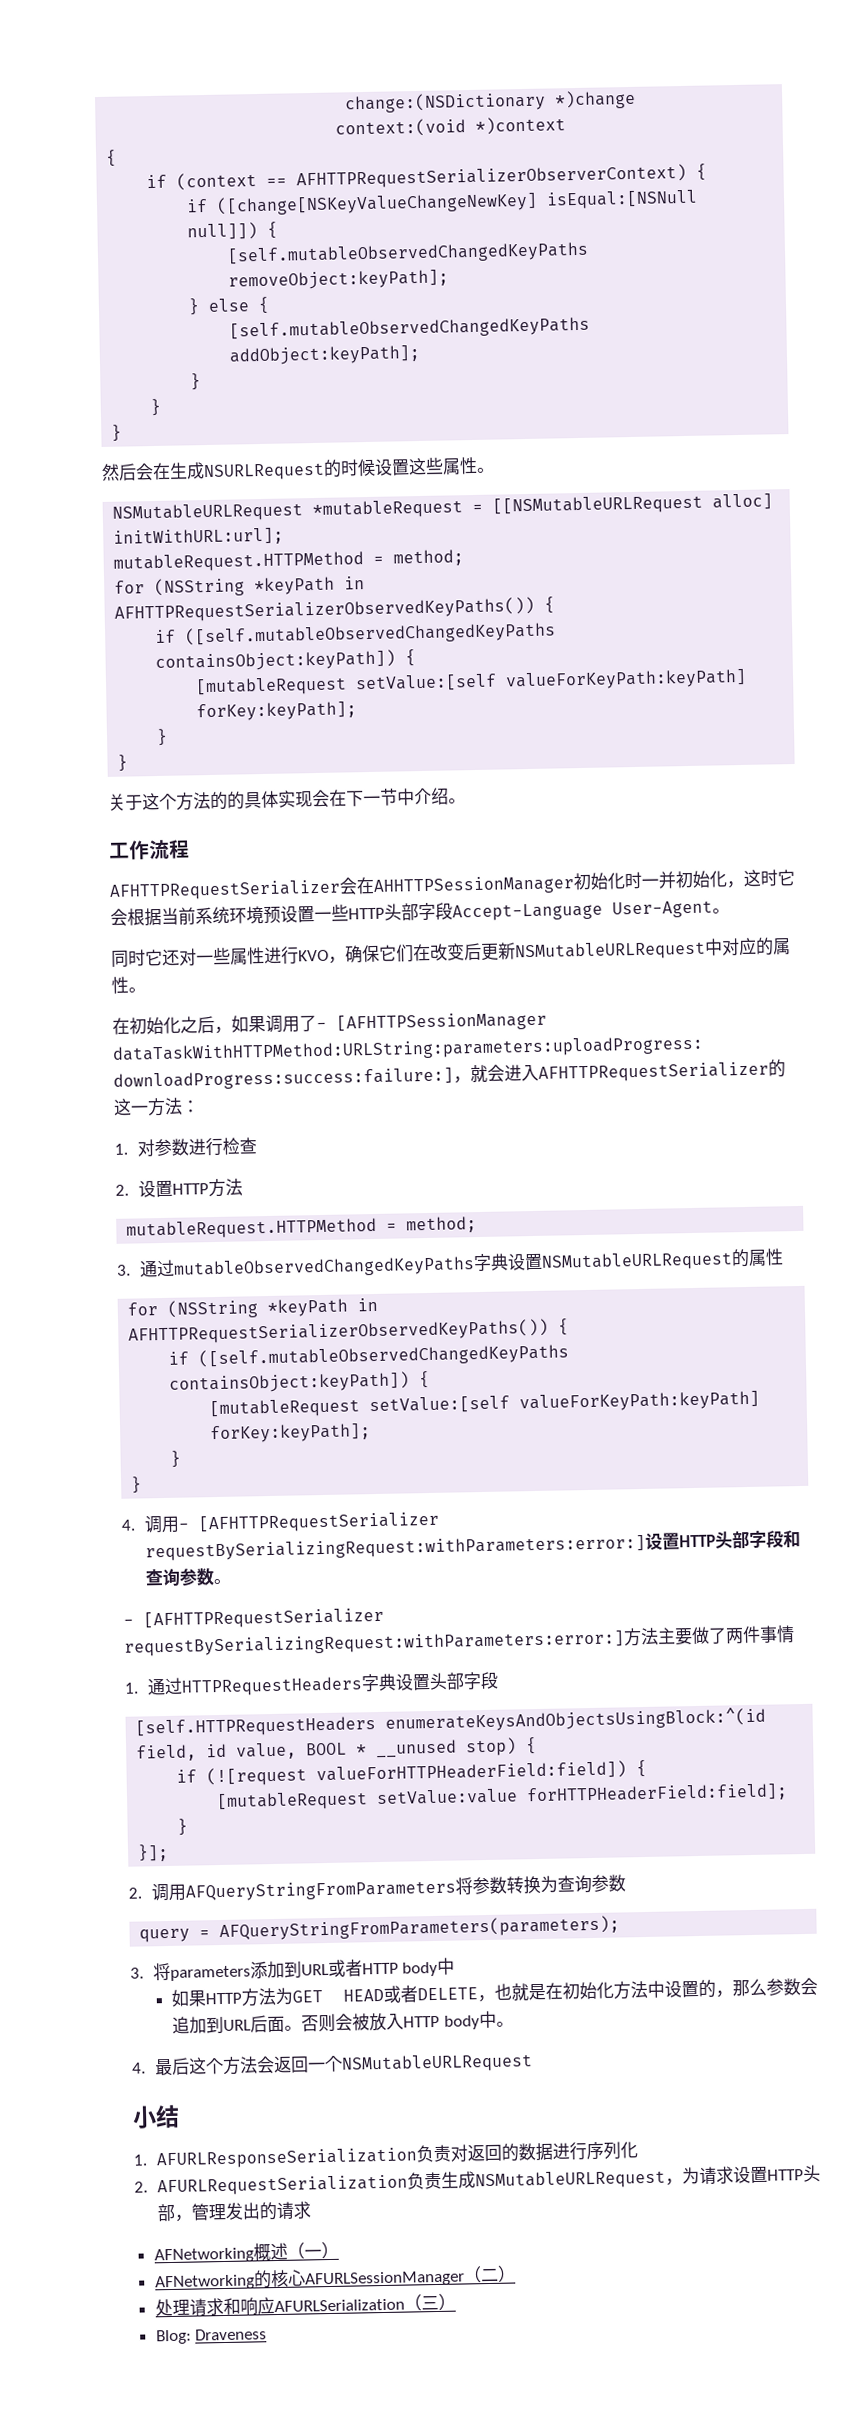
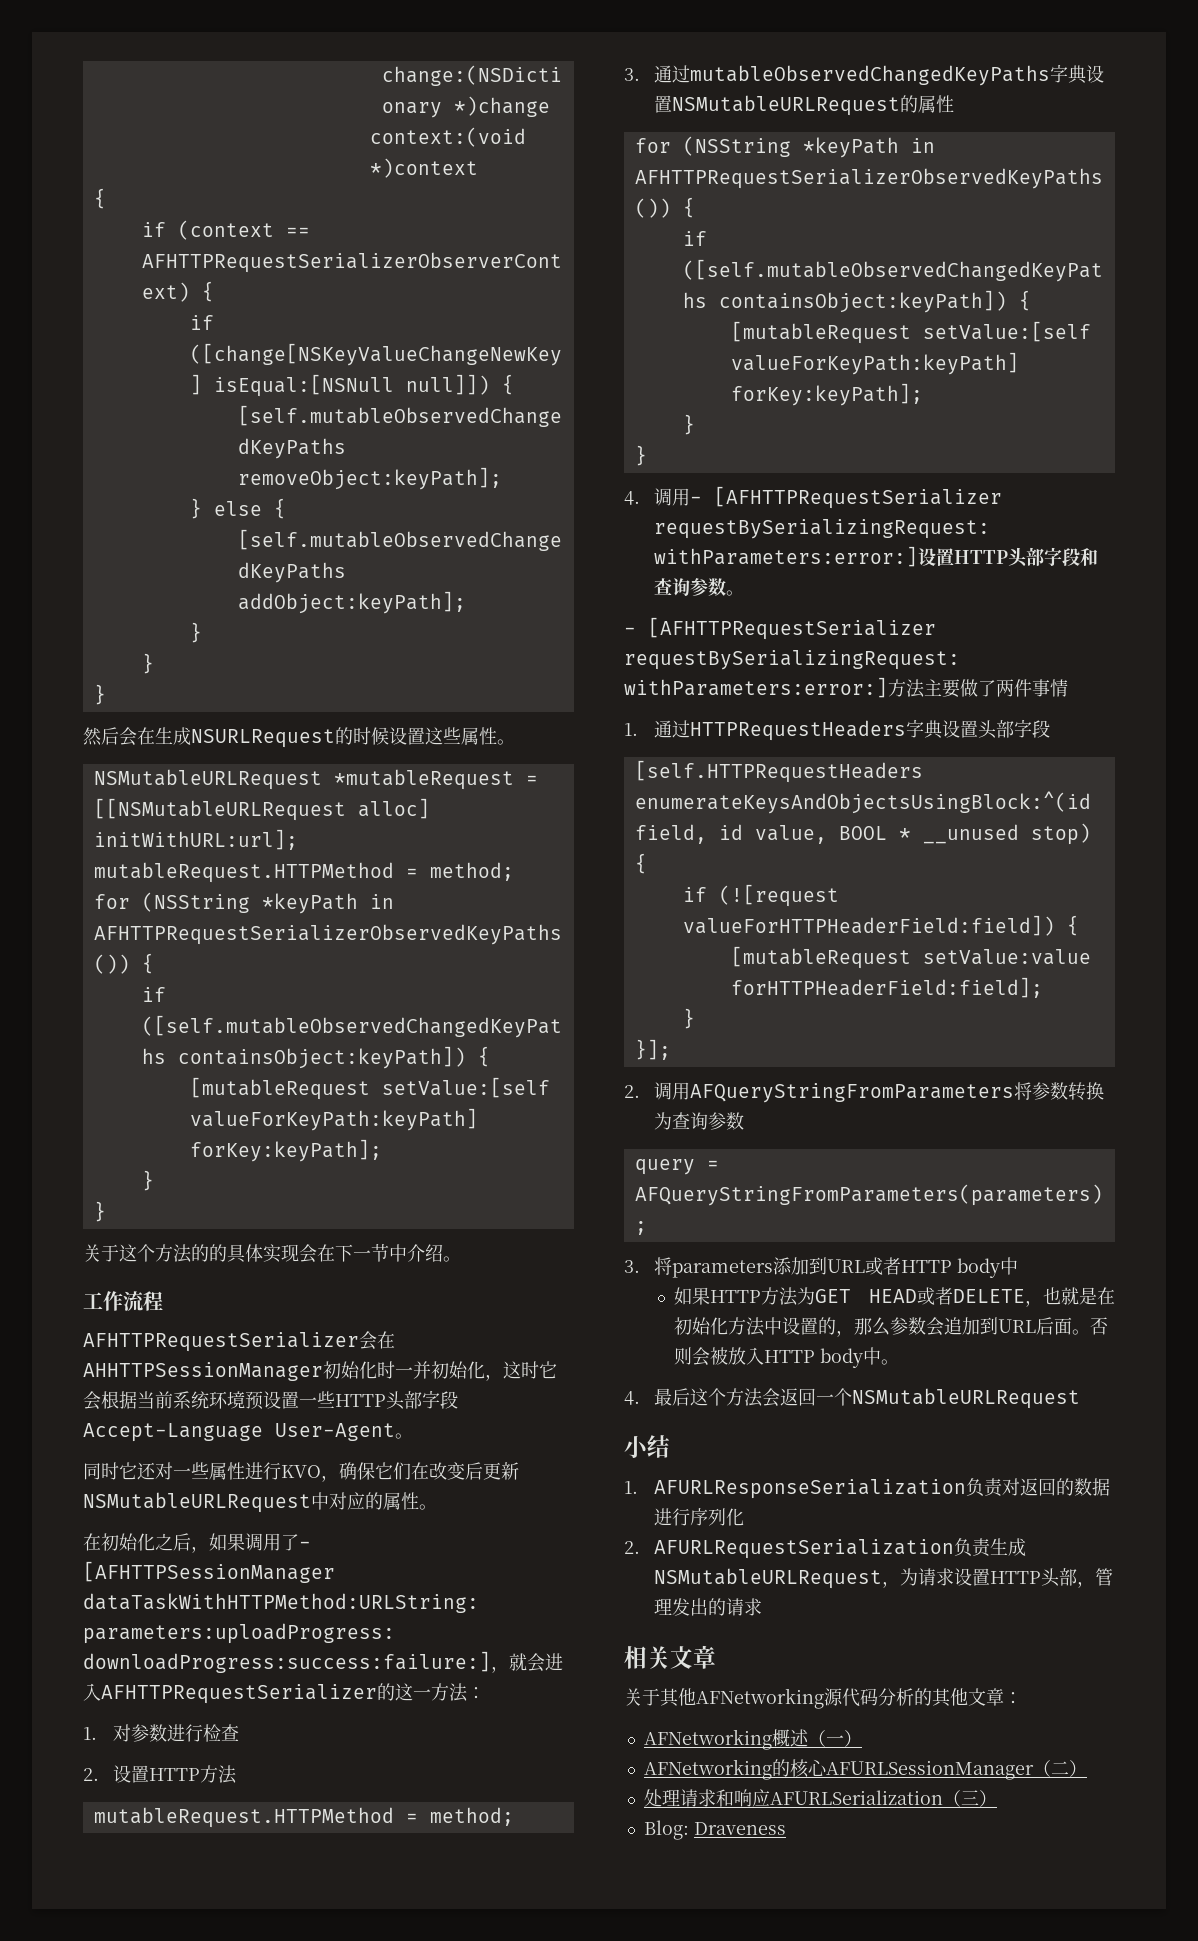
+ 相关文章
+ 关于其他AFNetworking源代码分析的其他文章：

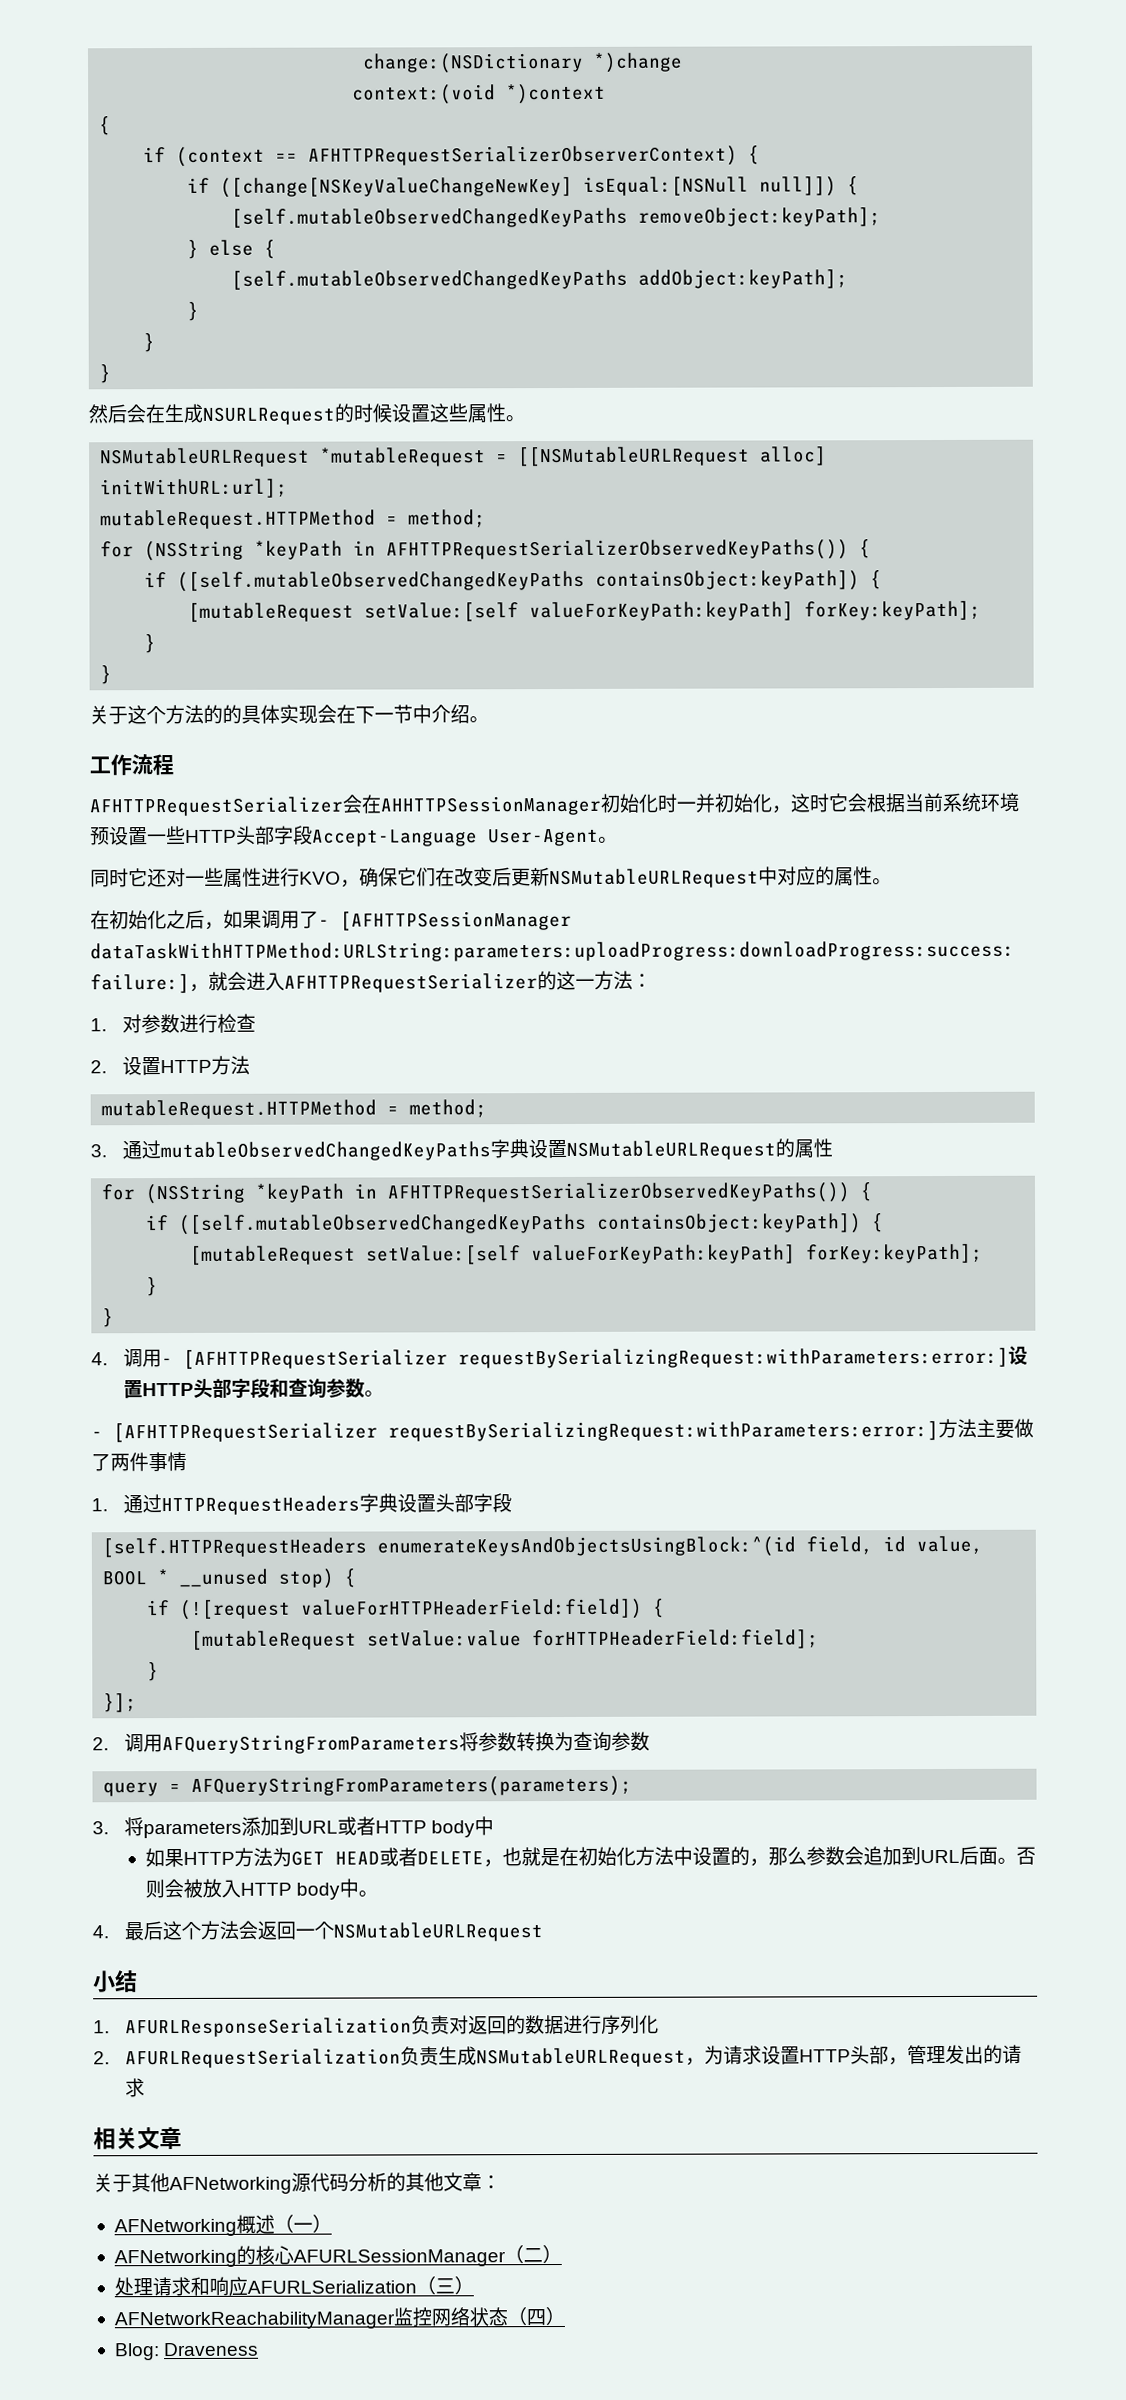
+ AFNetworkReachabilityManager监控网络状态（四）

